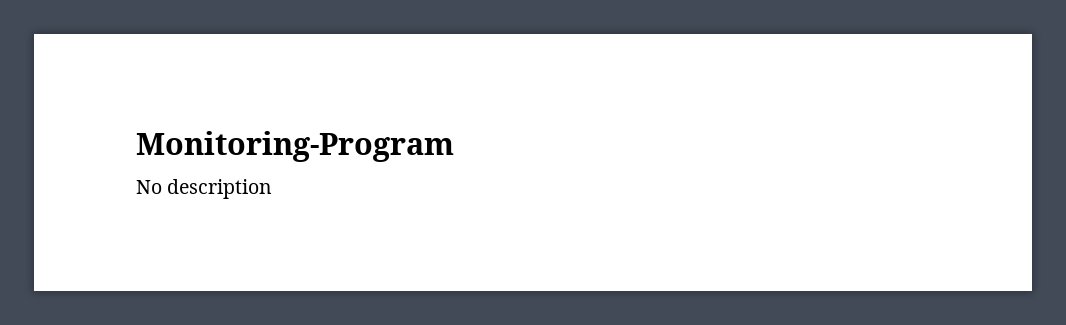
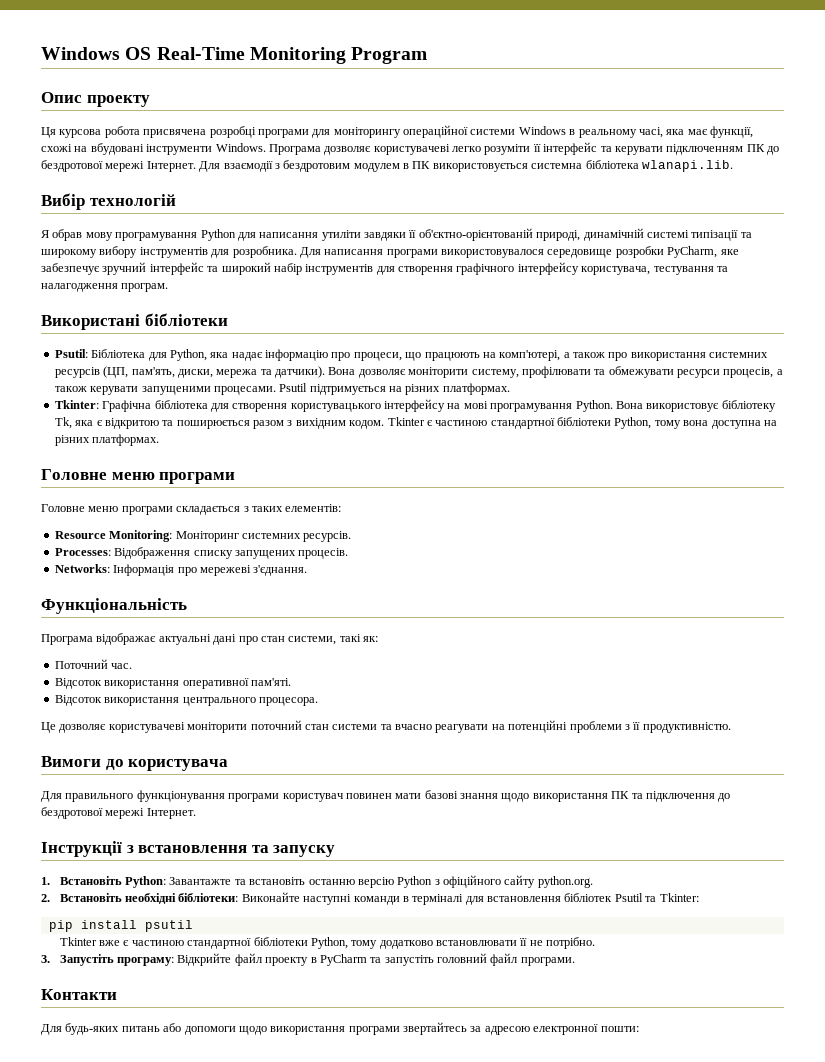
- Monitoring-Program
- No description
+ Windows OS Real-Time Monitoring Program
+ Опис проекту
+ Ця курсова робота присвячена розробці програми для моніторингу операційної системи Windows в реальному часі, яка має функції, схожі на вбудовані інструменти Windows. Програма дозволяє користувачеві легко розуміти її інтерфейс та керувати підключенням ПК до бездротової мережі Інтернет. Для взаємодії з бездротовим модулем в ПК використовується системна бібліотека wlanapi.lib.
+ Вибір технологій
+ Я обрав мову програмування Python для написання утиліти завдяки її об'єктно-орієнтованій природі, динамічній системі типізації та широкому вибору інструментів для розробника. Для написання програми використовувалося середовище розробки PyCharm, яке забезпечує зручний інтерфейс та широкий набір інструментів для створення графічного інтерфейсу користувача, тестування та налагодження програм.
+ Використані бібліотеки
+ Psutil: Бібліотека для Python, яка надає інформацію про процеси, що працюють на комп'ютері, а також про використання системних ресурсів (ЦП, пам'ять, диски, мережа та датчики). Вона дозволяє моніторити систему, профілювати та обмежувати ресурси процесів, а також керувати запущеними процесами. Psutil підтримується на різних платформах.
+ Tkinter: Графічна бібліотека для створення користувацького інтерфейсу на мові програмування Python. Вона використовує бібліотеку Tk, яка є відкритою та поширюється разом з вихідним кодом. Tkinter є частиною стандартної бібліотеки Python, тому вона доступна на різних платформах.
+ Головне меню програми
+ Головне меню програми складається з таких елементів:
+ Resource Monitoring: Моніторинг системних ресурсів.
+ Processes: Відображення списку запущених процесів.
+ Networks: Інформація про мережеві з'єднання.
+ Функціональність
+ Програма відображає актуальні дані про стан системи, такі як:
+ Поточний час.
+ Відсоток використання оперативної пам'яті.
+ Відсоток використання центрального процесора.
+ Це дозволяє користувачеві моніторити поточний стан системи та вчасно реагувати на потенційні проблеми з її продуктивністю.
+ Вимоги до користувача
+ Для правильного функціонування програми користувач повинен мати базові знання щодо використання ПК та підключення до бездротової мережі Інтернет.
+ Інструкції з встановлення та запуску
+ 1. Встановіть Python: Завантажте та встановіть останню версію Python з офіційного сайту python.org.
+ 2. Встановіть необхідні бібліотеки: Виконайте наступні команди в терміналі для встановлення бібліотек Psutil та Tkinter:
+ pip install psutil
+ Tkinter вже є частиною стандартної бібліотеки Python, тому додатково встановлювати її не потрібно.
+ 3. Запустіть програму: Відкрийте файл проекту в PyCharm та запустіть головний файл програми.
+ Контакти
+ Для будь-яких питань або допомоги щодо використання програми звертайтесь за адресою електронної пошти:

